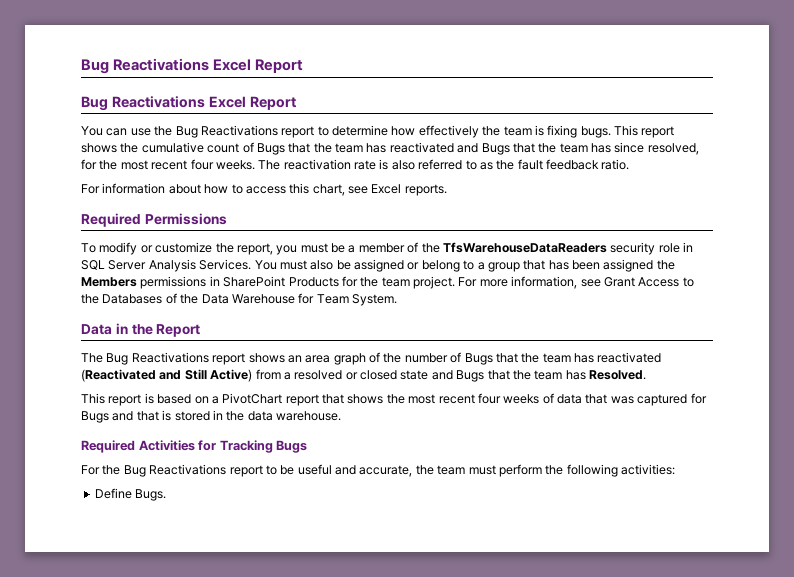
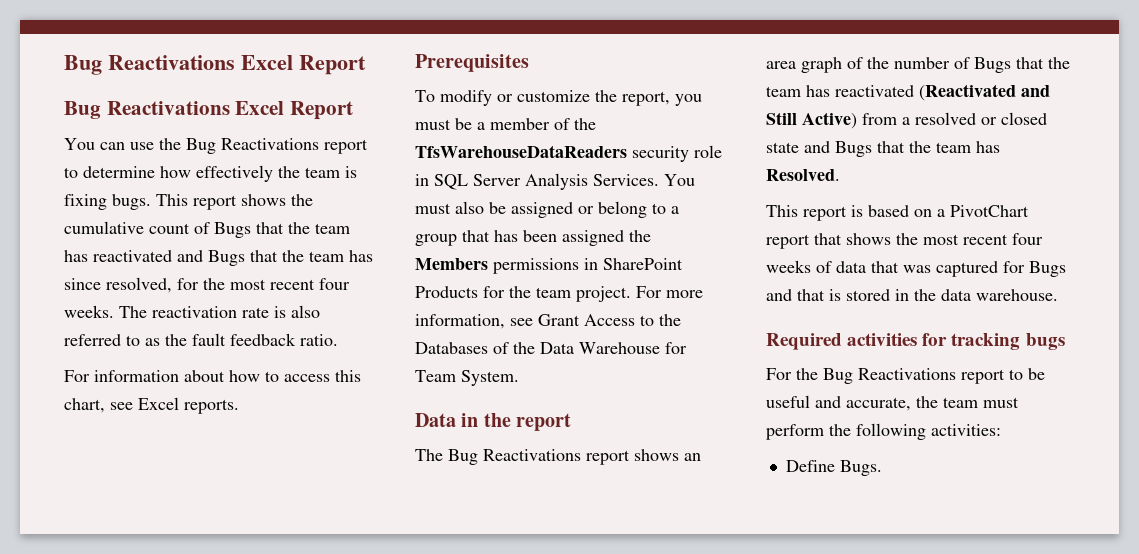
- Required Permissions
+ Prerequisites
- Data in the Report
+ Data in the report
- Required Activities for Tracking Bugs
+ Required activities for tracking bugs

